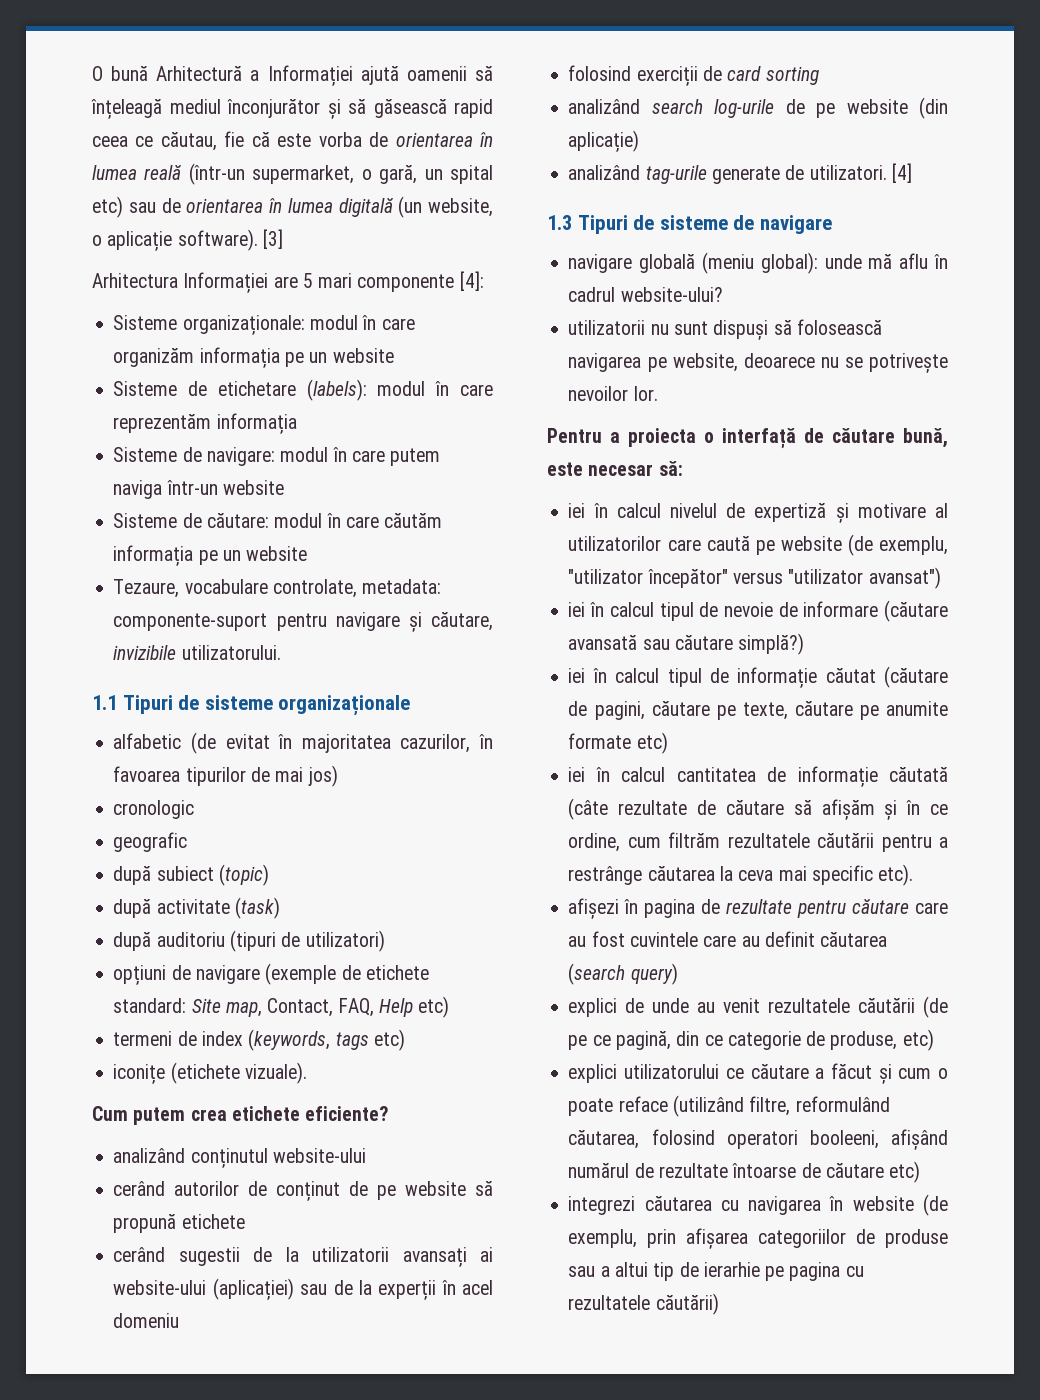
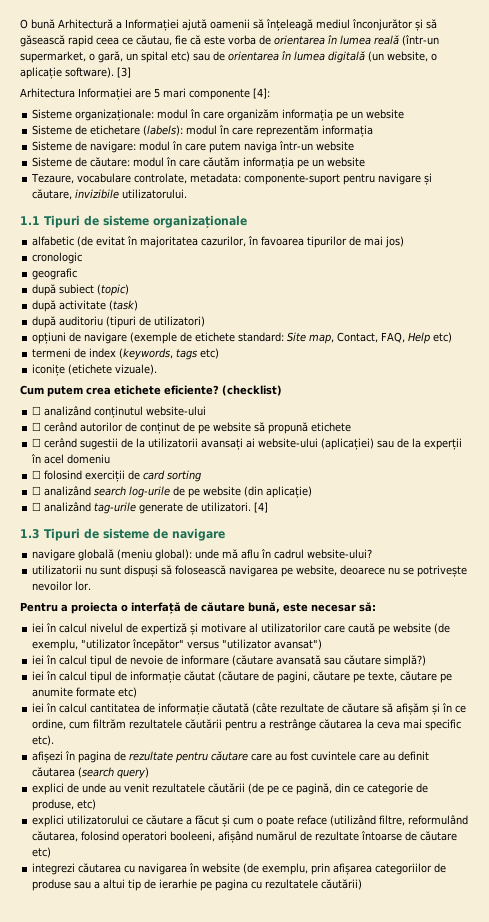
- Cum putem crea etichete eficiente?
- analizând conținutul website-ului
+ Cum putem crea etichete eficiente? (checklist)
+ ☐ analizând conținutul website-ului
- cerând autorilor de conținut de pe website să propună etichete
+ ☐ cerând autorilor de conținut de pe website să propună etichete
- cerând sugestii de la utilizatorii avansați ai website-ului (aplicației) sau de la experții în acel domeniu
+ ☐ cerând sugestii de la utilizatorii avansați ai website-ului (aplicației) sau de la experții în acel domeniu
- folosind exerciții de card sorting
+ ☐ folosind exerciții de card sorting
- analizând search log-urile de pe website (din aplicație)
+ ☐ analizând search log-urile de pe website (din aplicație)
- analizând tag-urile generate de utilizatori.
+ ☐ analizând tag-urile generate de utilizatori.

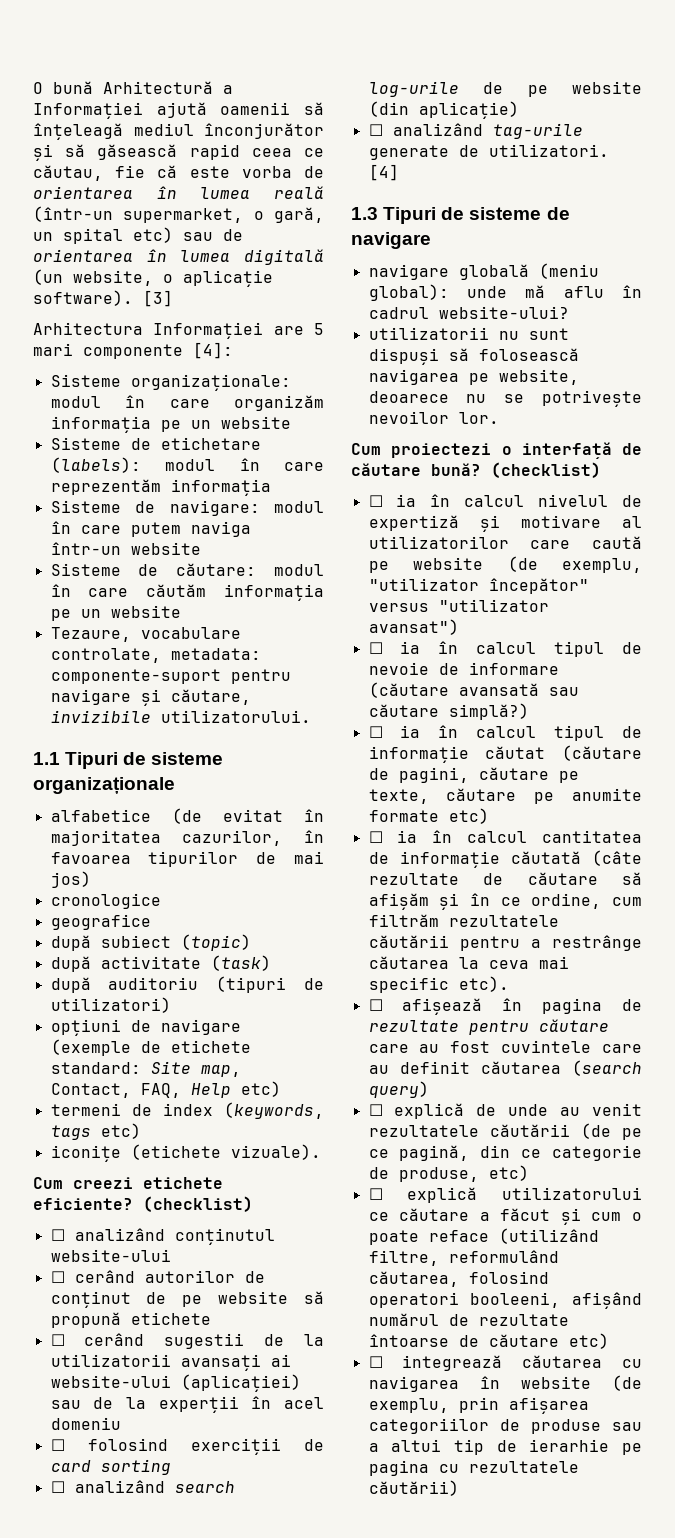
- alfabetic (de evitat în majoritatea cazurilor, în favoarea tipurilor de mai jos)
+ alfabetice (de evitat în majoritatea cazurilor, în favoarea tipurilor de mai jos)
- cronologic
- geografic
+ cronologice
+ geografice
- Cum putem crea etichete eficiente?
+ Cum creezi etichete eficiente?
- Pentru a proiecta o interfață de căutare bună, este necesar să:
- iei în calcul nivelul de expertiză și motivare al utilizatorilor care caută pe website (de exemplu, "utilizator începător" versus "utilizator avansat")
+ Cum proiectezi o interfață de căutare bună? (checklist)
+ ☐ ia în calcul nivelul de expertiză și motivare al utilizatorilor care caută pe website (de exemplu, "utilizator începător" versus "utilizator avansat")
- iei în calcul tipul de nevoie de informare (căutare avansată sau căutare simplă?)
+ ☐ ia în calcul tipul de nevoie de informare (căutare avansată sau căutare simplă?)
- iei în calcul tipul de informație căutat (căutare de pagini, căutare pe texte, căutare pe anumite formate etc)
+ ☐ ia în calcul tipul de informație căutat (căutare de pagini, căutare pe texte, căutare pe anumite formate etc)
- iei în calcul cantitatea de informație căutată (câte rezultate de căutare să afișăm și în ce ordine, cum filtrăm rezultatele căutării pentru a restrânge căutarea la ceva mai specific etc).
+ ☐ ia în calcul cantitatea de informație căutată (câte rezultate de căutare să afișăm și în ce ordine, cum filtrăm rezultatele căutării pentru a restrânge căutarea la ceva mai specific etc).
- afișezi în pagina de rezultate pentru căutare care au fost cuvintele care au definit căutarea (search query)
+ ☐ afișează în pagina de rezultate pentru căutare care au fost cuvintele care au definit căutarea (search query)
- explici de unde au venit rezultatele căutării (de pe ce pagină, din ce categorie de produse, etc)
+ ☐ explică de unde au venit rezultatele căutării (de pe ce pagină, din ce categorie de produse, etc)
- explici utilizatorului ce căutare a făcut și cum o poate reface (utilizând filtre, reformulând căutarea, folosind operatori booleeni, afișând numărul de rezultate întoarse de căutare etc)
+ ☐ explică utilizatorului ce căutare a făcut și cum o poate reface (utilizând filtre, reformulând căutarea, folosind operatori booleeni, afișând numărul de rezultate întoarse de căutare etc)
- integrezi căutarea cu navigarea în website (de exemplu, prin afișarea categoriilor de produse sau a altui tip de ierarhie pe pagina cu rezultatele căutării)
+ ☐ integrează căutarea cu navigarea în website (de exemplu, prin afișarea categoriilor de produse sau a altui tip de ierarhie pe pagina cu rezultatele căutării)

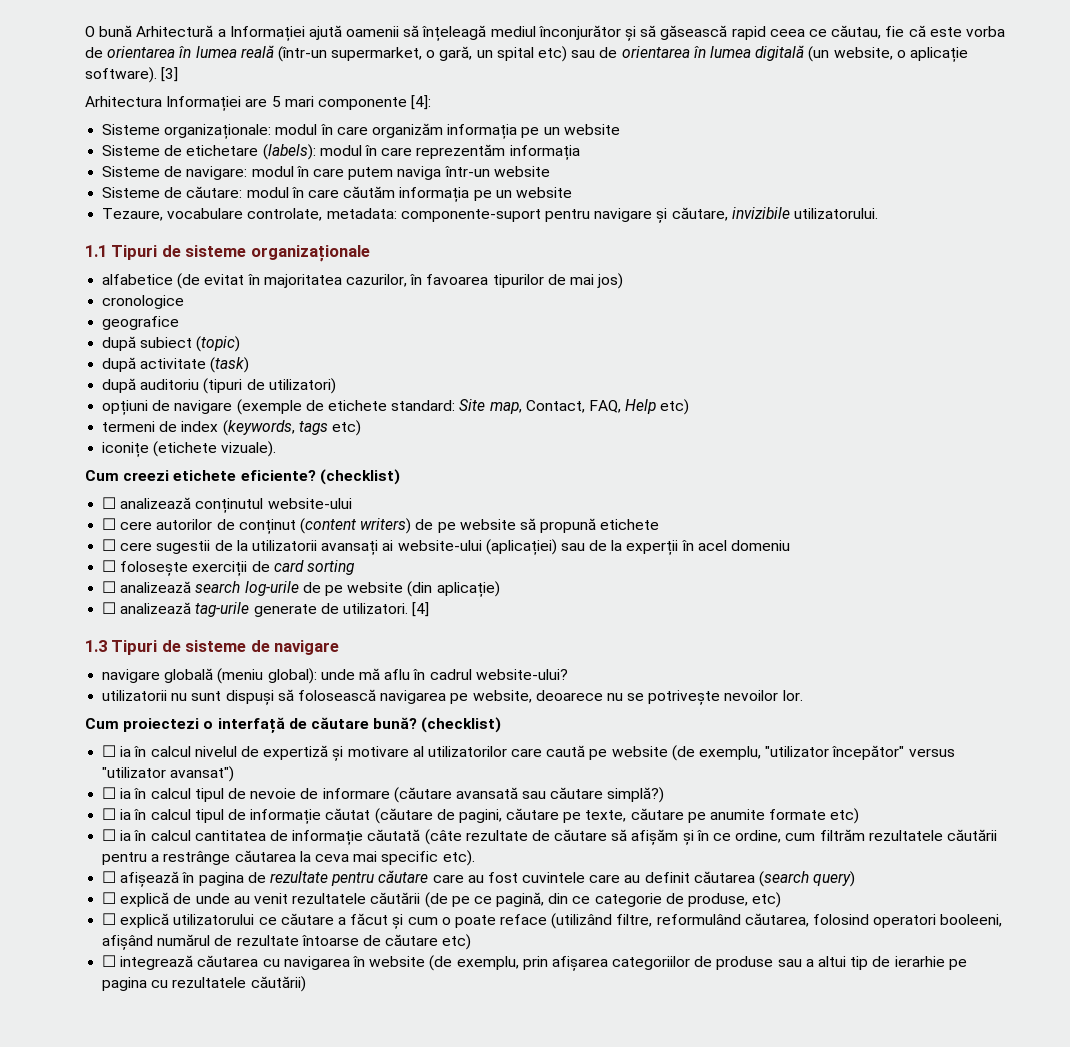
- ☐ analizând conținutul website-ului
+ ☐ analizează conținutul website-ului
- ☐ cerând autorilor de conținut de pe website să propună etichete
+ ☐ cere autorilor de conținut (content writers) de pe website să propună etichete
- ☐ cerând sugestii de la utilizatorii avansați ai website-ului (aplicației) sau de la experții în acel domeniu
+ ☐ cere sugestii de la utilizatorii avansați ai website-ului (aplicației) sau de la experții în acel domeniu
- ☐ folosind exerciții de card sorting
+ ☐ folosește exerciții de card sorting
- ☐ analizând search log-urile de pe website (din aplicație)
+ ☐ analizează search log-urile de pe website (din aplicație)
- ☐ analizând tag-urile generate de utilizatori.
+ ☐ analizează tag-urile generate de utilizatori.

